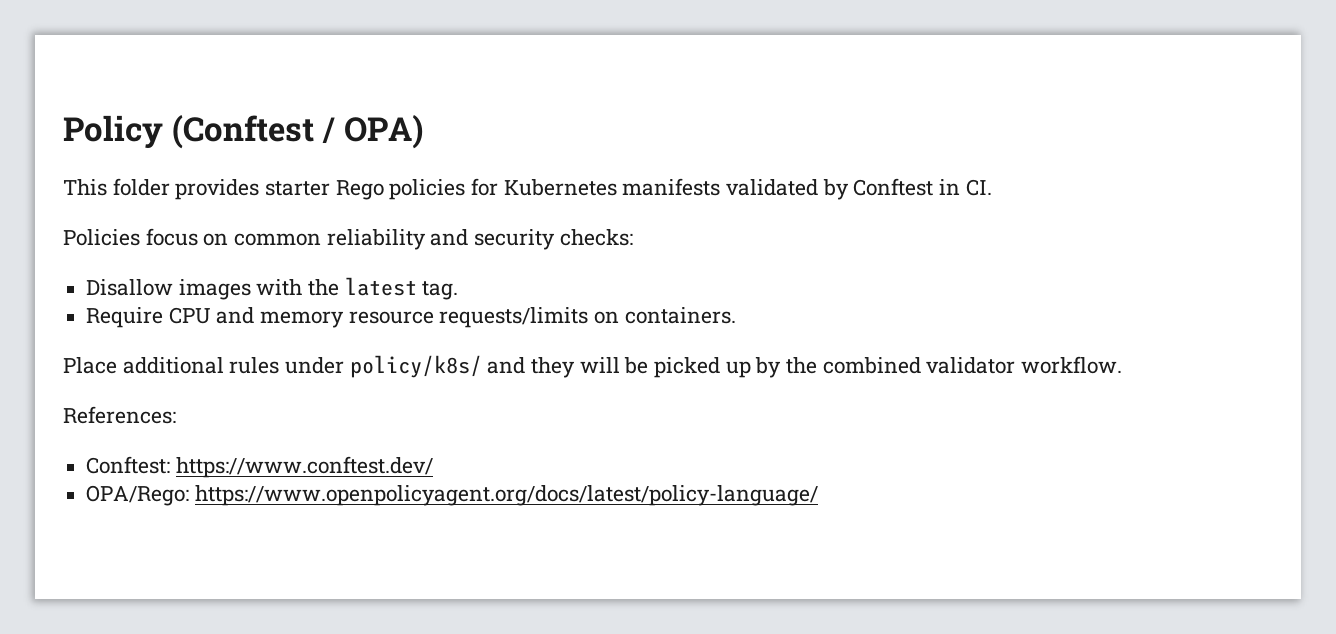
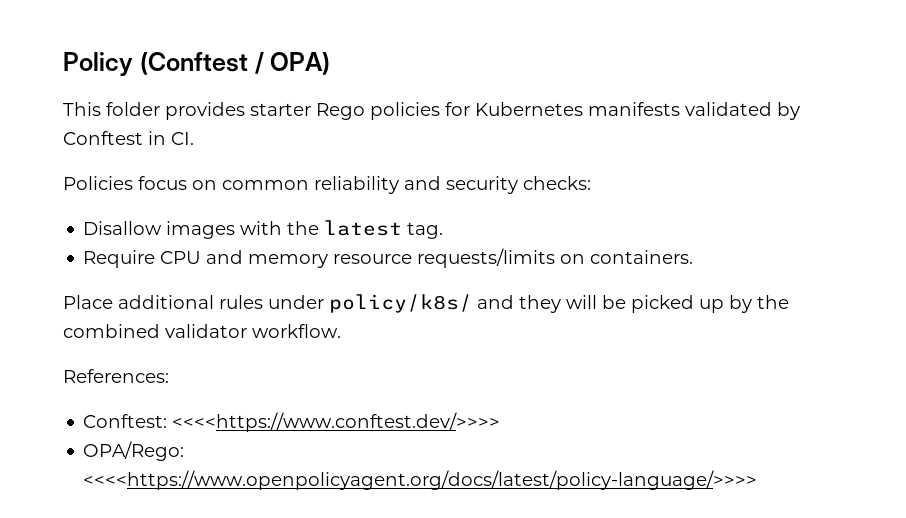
- Conftest: https://www.conftest.dev/
+ Conftest: <<<<https://www.conftest.dev/>>>>
- OPA/Rego: https://www.openpolicyagent.org/docs/latest/policy-language/
+ OPA/Rego: <<<<https://www.openpolicyagent.org/docs/latest/policy-language/>>>>

